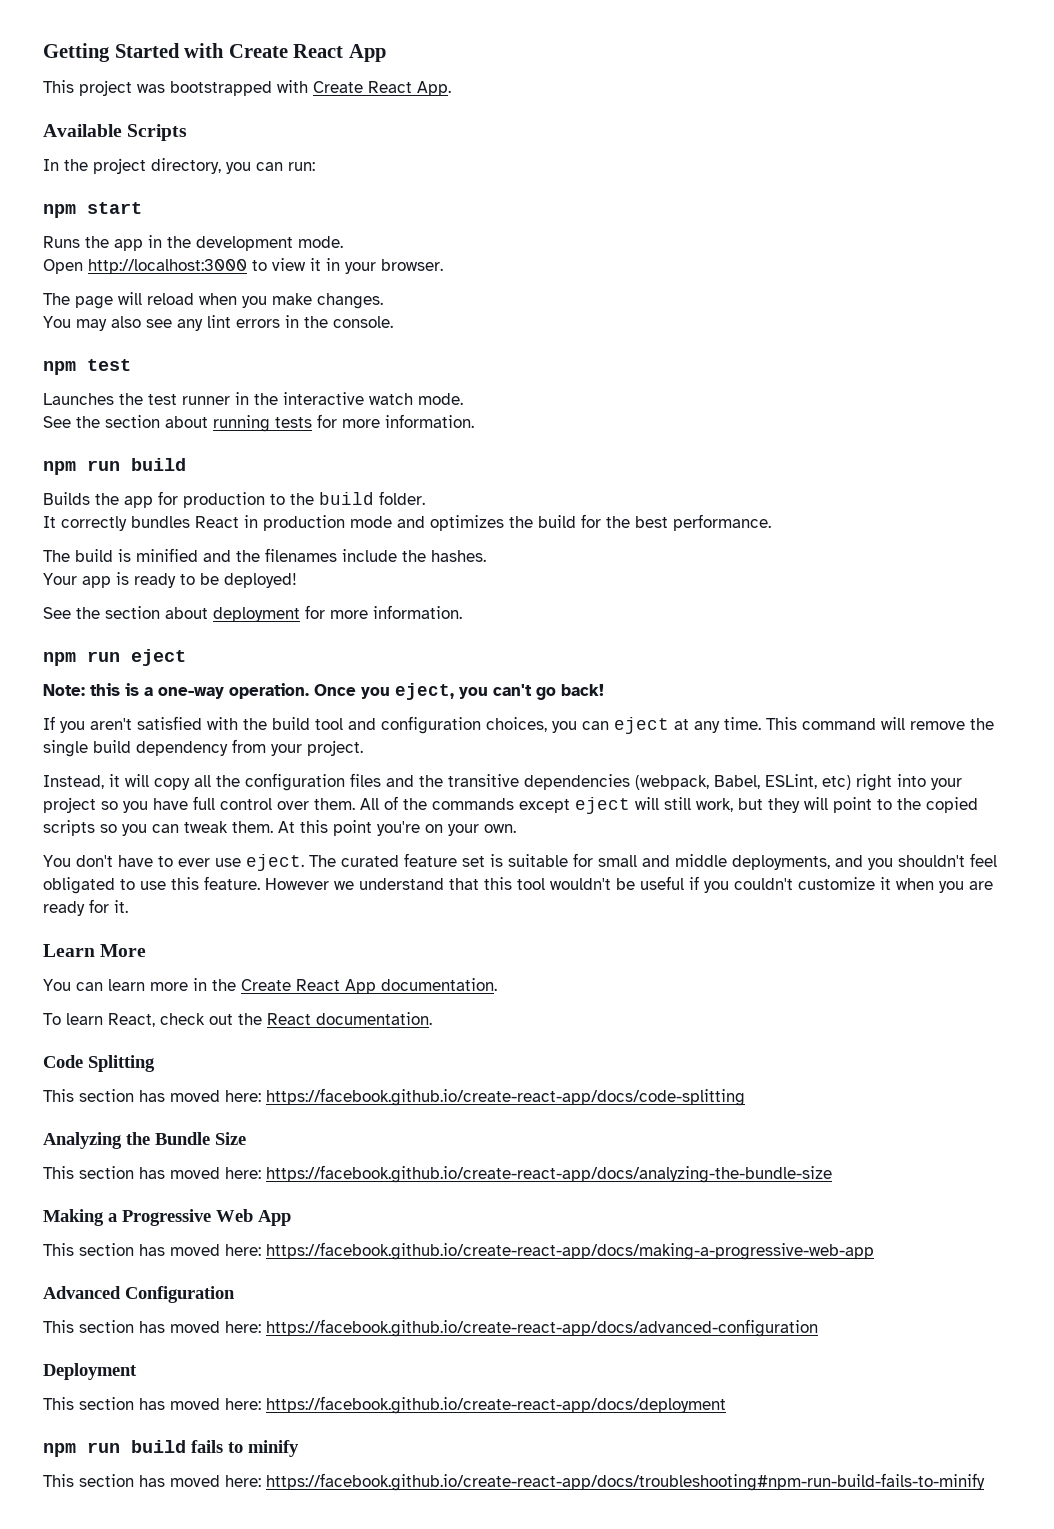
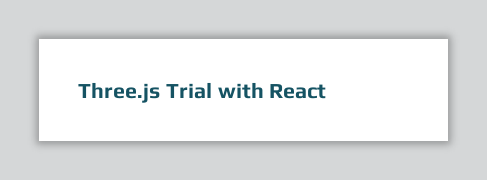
- Getting Started with Create React App
- This project was bootstrapped with Create React App.
- Available Scripts
- In the project directory, you can run:
- npm start
- Runs the app in the development mode.
- Open http://localhost:3000 to view it in your browser.
- The page will reload when you make changes.
- You may also see any lint errors in the console.
- npm test
- Launches the test runner in the interactive watch mode.
- See the section about running tests for more information.
- npm run build
- Builds the app for production to the build folder.
- It correctly bundles React in production mode and optimizes the build for the best performance.
- The build is minified and the filenames include the hashes.
- Your app is ready to be deployed!
- See the section about deployment for more information.
- npm run eject
- Note: this is a one-way operation. Once you eject, you can't go back!
- If you aren't satisfied with the build tool and configuration choices, you can eject at any time. This command will remove the single build dependency from your project.
- Instead, it will copy all the configuration files and the transitive dependencies (webpack, Babel, ESLint, etc) right into your project so you have full control over them. All of the commands except eject will still work, but they will point to the copied scripts so you can tweak them. At this point you're on your own.
- You don't have to ever use eject. The curated feature set is suitable for small and middle deployments, and you shouldn't feel obligated to use this feature. However we understand that this tool wouldn't be useful if you couldn't customize it when you are ready for it.
- Learn More
- You can learn more in the Create React App documentation.
- To learn React, check out the React documentation.
- Code Splitting
- This section has moved here: https://facebook.github.io/create-react-app/docs/code-splitting
- Analyzing the Bundle Size
- This section has moved here: https://facebook.github.io/create-react-app/docs/analyzing-the-bundle-size
- Making a Progressive Web App
- This section has moved here: https://facebook.github.io/create-react-app/docs/making-a-progressive-web-app
- Advanced Configuration
- This section has moved here: https://facebook.github.io/create-react-app/docs/advanced-configuration
- Deployment
- This section has moved here: https://facebook.github.io/create-react-app/docs/deployment
- npm run build fails to minify
- This section has moved here: https://facebook.github.io/create-react-app/docs/troubleshooting#npm-run-build-fails-to-minify
+ Three.js Trial with React

